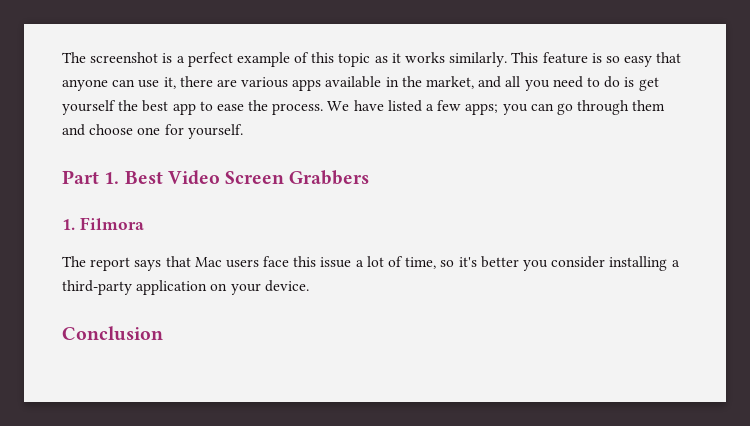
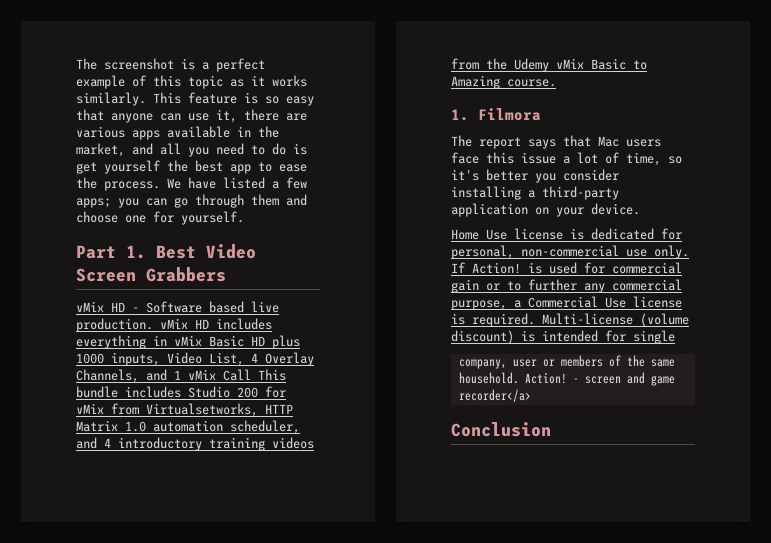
+ vMix HD - Software based live production. vMix HD includes everything in vMix Basic HD plus 1000 inputs, Video List, 4 Overlay Channels, and 1 vMix Call This bundle includes Studio 200 for vMix from Virtualsetworks, HTTP Matrix 1.0 automation scheduler, and 4 introductory training videos from the Udemy vMix Basic to Amazing course.
+ Home Use license is dedicated for personal, non-commercial use only. If Action! is used for commercial gain or to further any commercial purpose, a Commercial Use license is required. Multi-license (volume discount) is intended for single
+ company, user or members of the same household. Action! - screen and game recorder</a>

